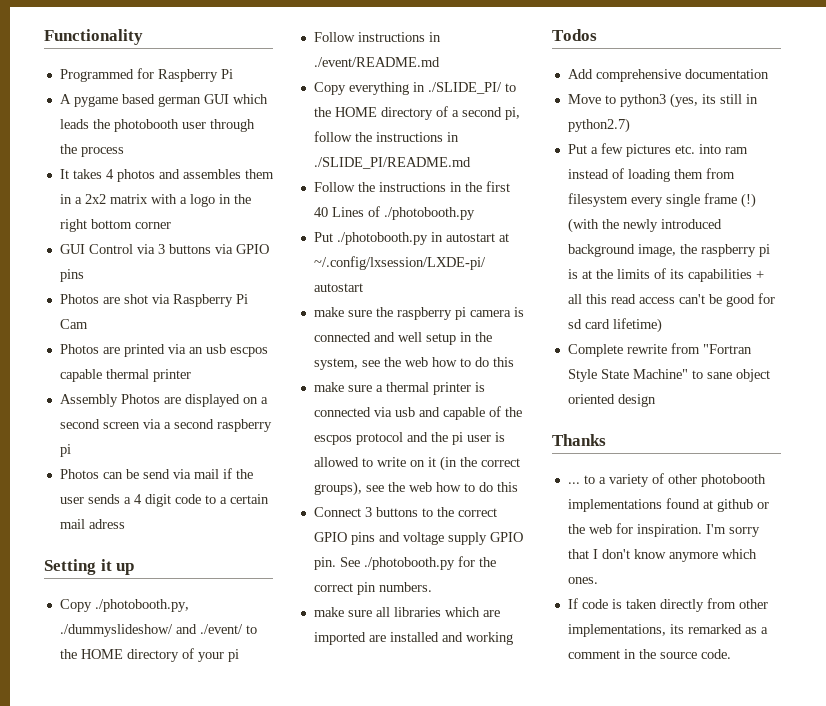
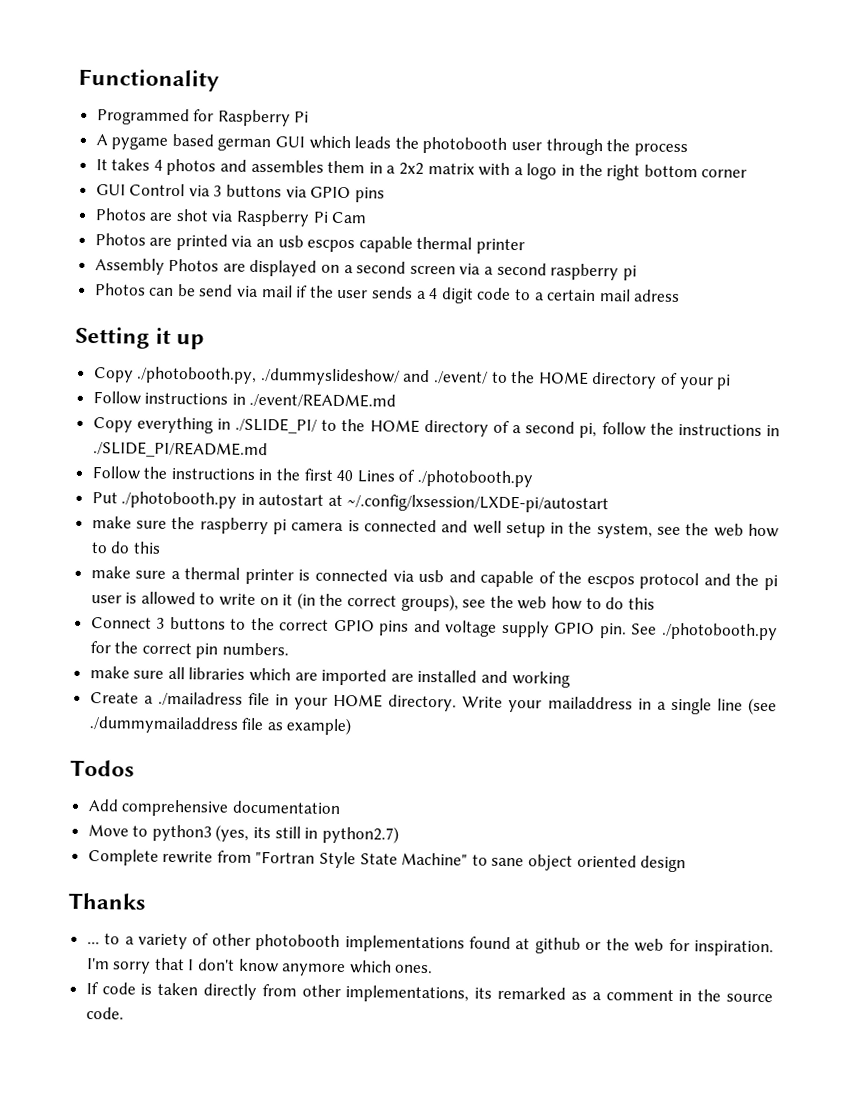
+ Create a ./mailadress file in your HOME directory. Write your mailaddress in a single line (see ./dummymailaddress file as example)
- Put a few pictures etc. into ram instead of loading them from filesystem every single frame (!) (with the newly introduced background image, the raspberry pi is at the limits of its capabilities + all this read access can't be good for sd card lifetime)

